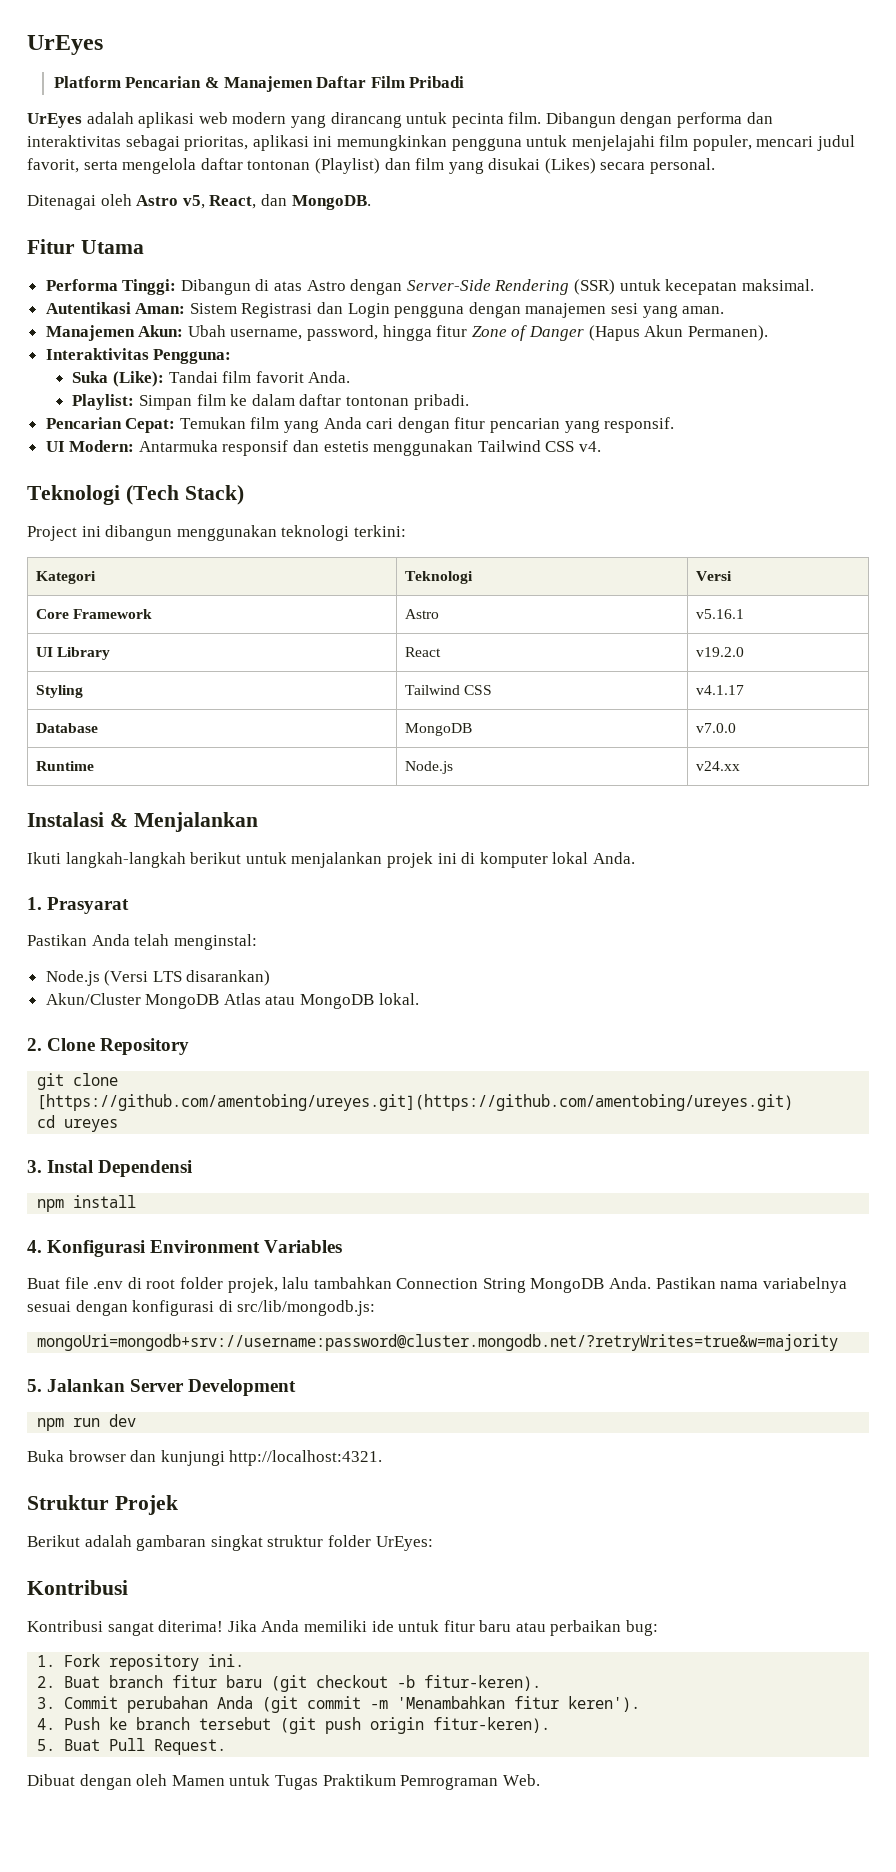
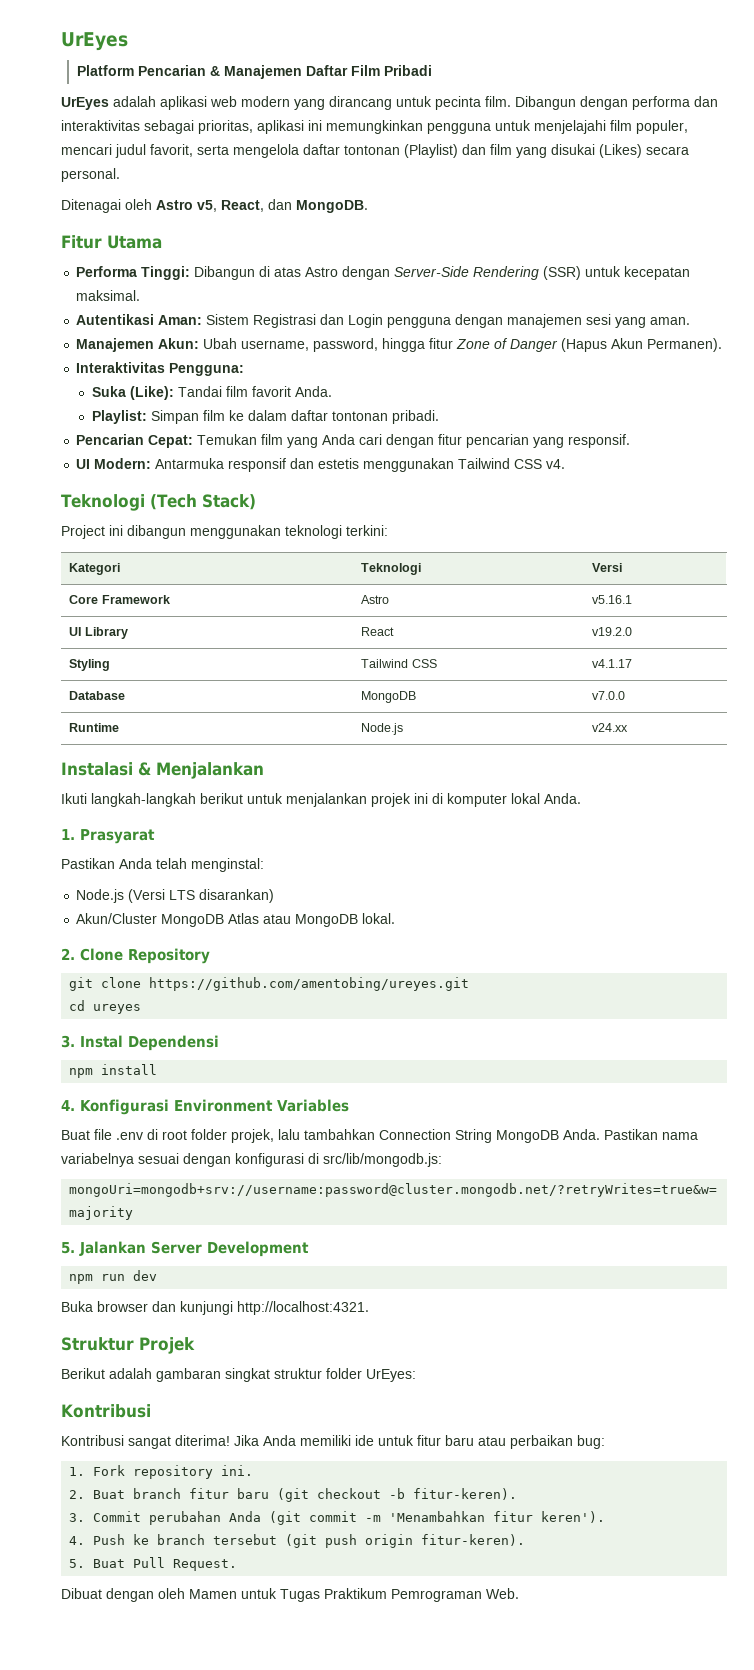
- git clone [https://github.com/amentobing/ureyes.git](https://github.com/amentobing/ureyes.git)
+ git clone https://github.com/amentobing/ureyes.git

